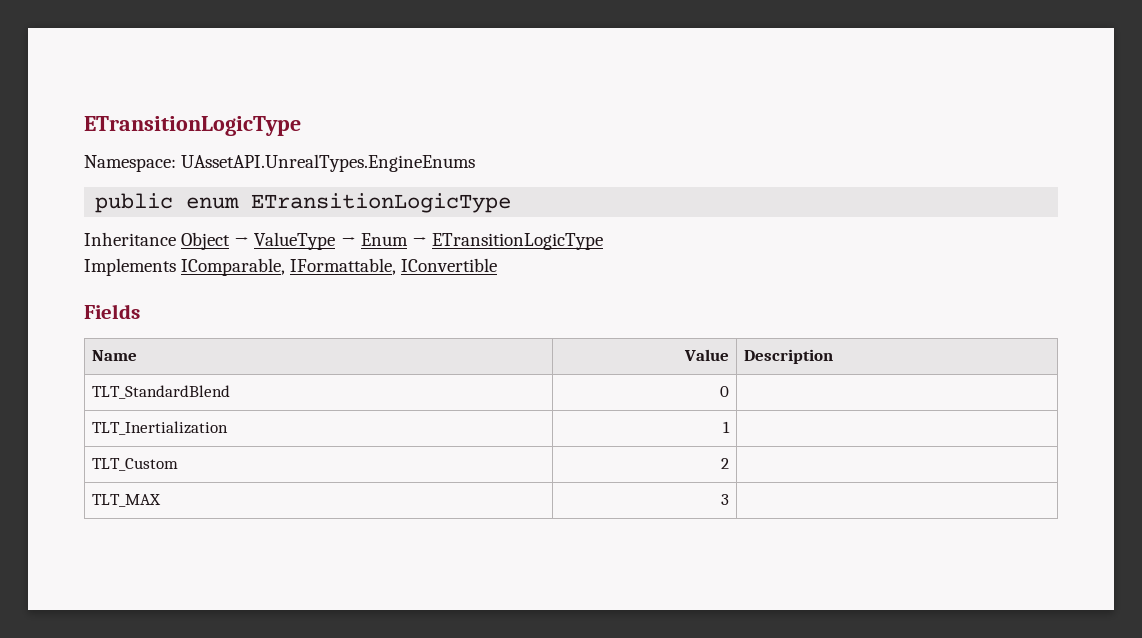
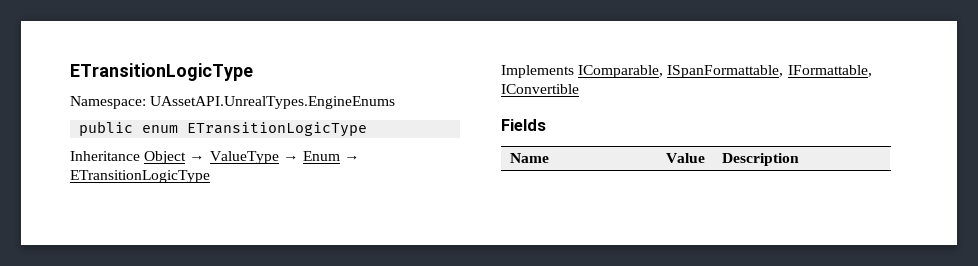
- Implements IComparable, IFormattable, IConvertible
+ Implements IComparable, ISpanFormattable, IFormattable, IConvertible
- TLT_StandardBlend | 0 |
- TLT_Inertialization | 1 |
- TLT_Custom | 2 |
- TLT_MAX | 3 |

